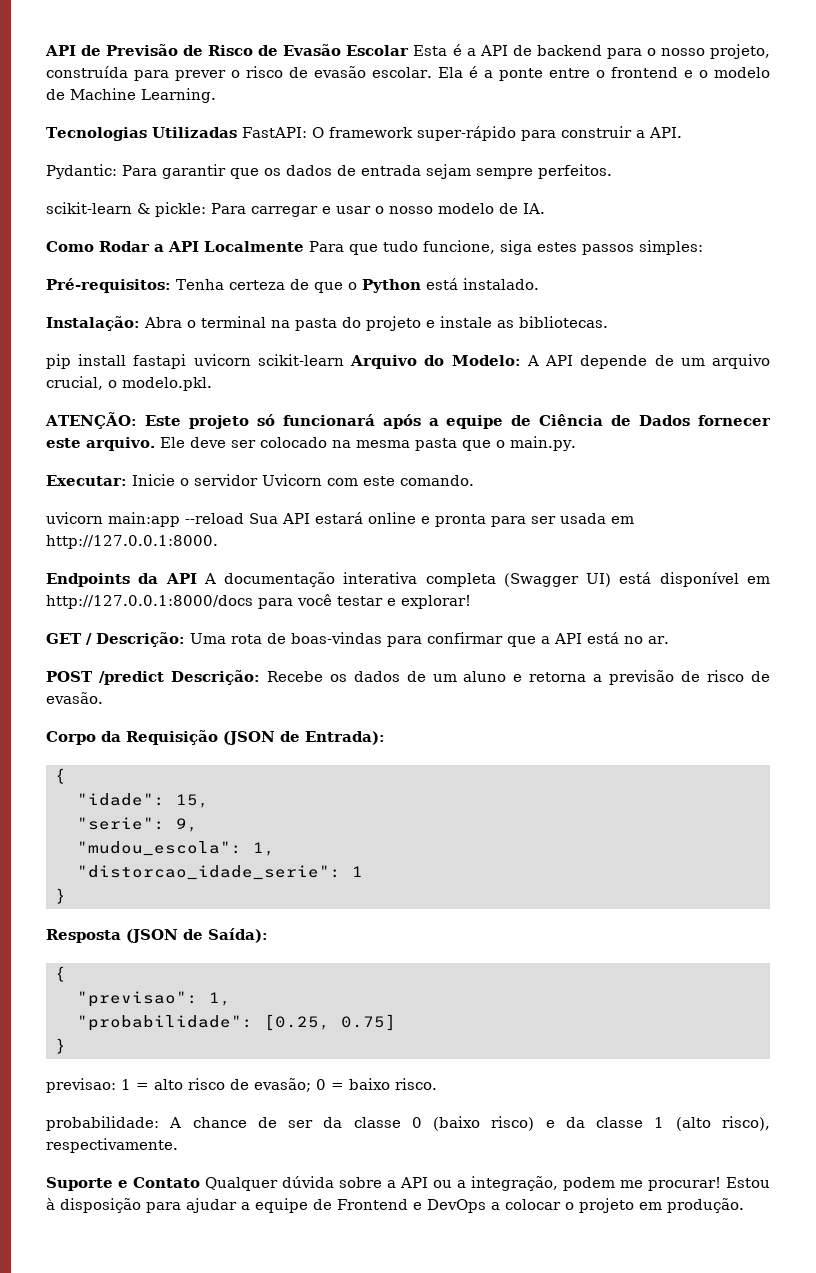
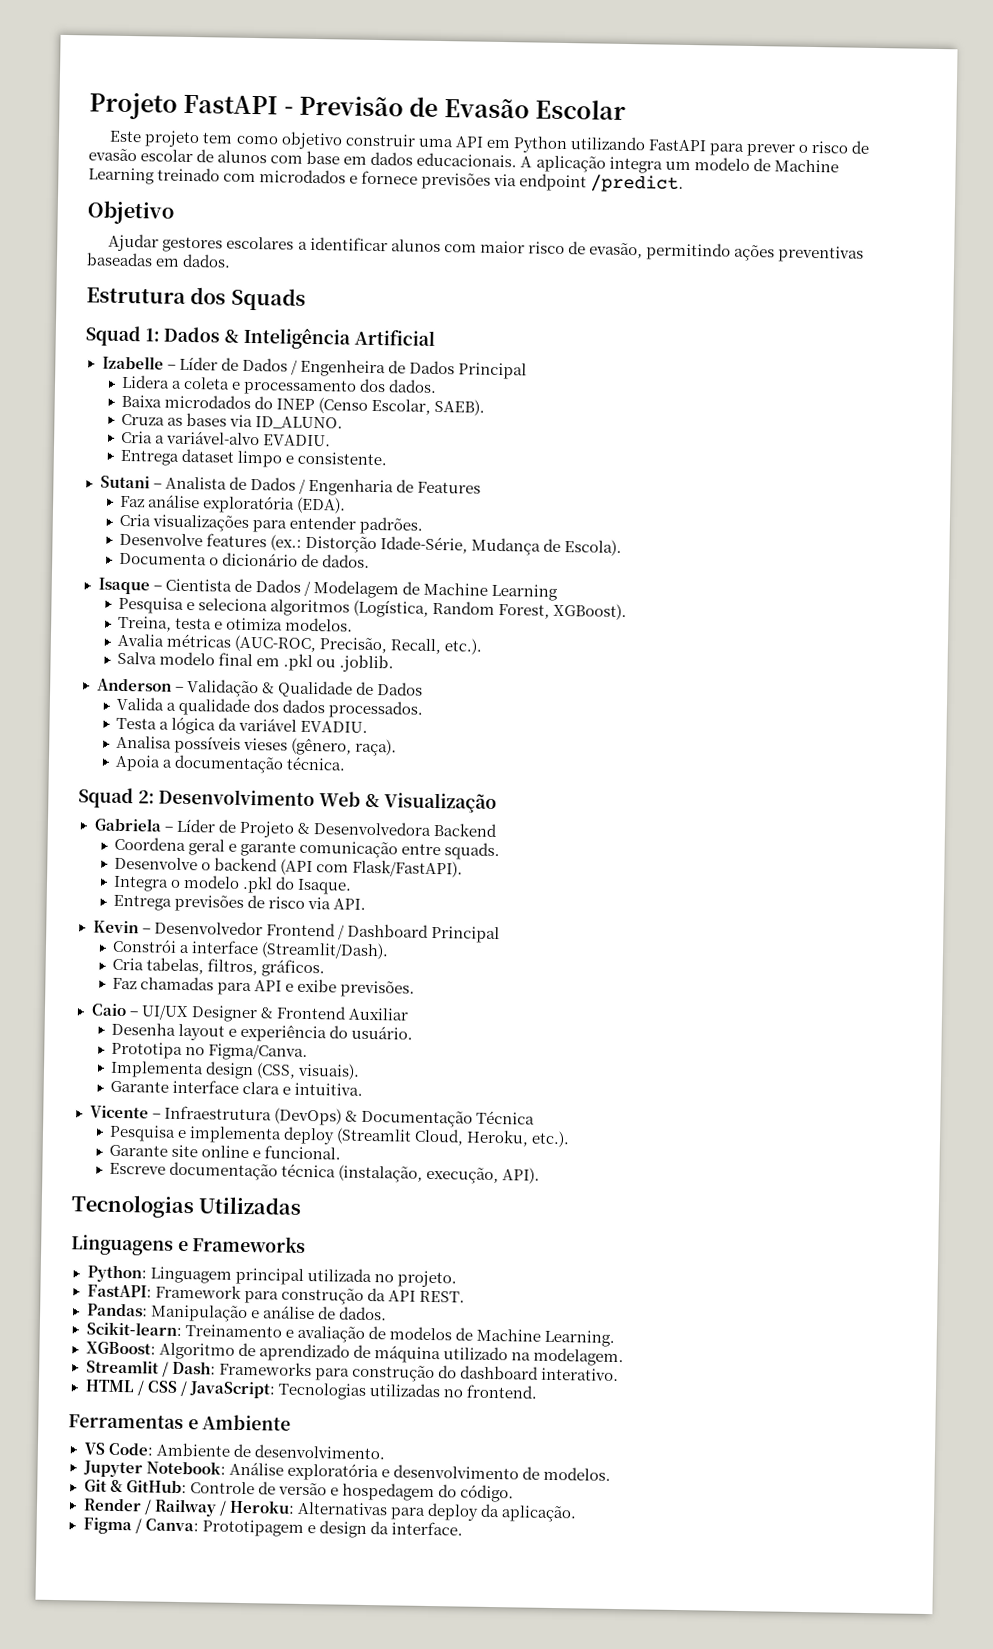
- API de Previsão de Risco de Evasão Escolar Esta é a API de backend para o nosso projeto, construída para prever o risco de evasão escolar. Ela é a ponte entre o frontend e o modelo de Machine Learning.
- Tecnologias Utilizadas FastAPI: O framework super-rápido para construir a API.
- Pydantic: Para garantir que os dados de entrada sejam sempre perfeitos.
- scikit-learn & pickle: Para carregar e usar o nosso modelo de IA.
- Como Rodar a API Localmente Para que tudo funcione, siga estes passos simples:
- Pré-requisitos: Tenha certeza de que o Python está instalado.
- Instalação: Abra o terminal na pasta do projeto e instale as bibliotecas.
- pip install fastapi uvicorn scikit-learn Arquivo do Modelo: A API depende de um arquivo crucial, o modelo.pkl.
- ATENÇÃO: Este projeto só funcionará após a equipe de Ciência de Dados fornecer este arquivo. Ele deve ser colocado na mesma pasta que o main.py.
- Executar: Inicie o servidor Uvicorn com este comando.
- uvicorn main:app --reload Sua API estará online e pronta para ser usada em http://127.0.0.1:8000.
- Endpoints da API A documentação interativa completa (Swagger UI) está disponível em http://127.0.0.1:8000/docs para você testar e explorar!
- GET / Descrição: Uma rota de boas-vindas para confirmar que a API está no ar.
- POST /predict Descrição: Recebe os dados de um aluno e retorna a previsão de risco de evasão.
- Corpo da Requisição (JSON de Entrada):
- {
- "idade": 15,
- "serie": 9,
- "mudou_escola": 1,
- "distorcao_idade_serie": 1
- }
- Resposta (JSON de Saída):
- {
- "previsao": 1,
- "probabilidade": [0.25, 0.75]
- }
- previsao: 1 = alto risco de evasão; 0 = baixo risco.
- probabilidade: A chance de ser da classe 0 (baixo risco) e da classe 1 (alto risco), respectivamente.
- Suporte e Contato Qualquer dúvida sobre a API ou a integração, podem me procurar! Estou à disposição para ajudar a equipe de Frontend e DevOps a colocar o projeto em produção.
+ Projeto FastAPI - Previsão de Evasão Escolar
+ Este projeto tem como objetivo construir uma API em Python utilizando FastAPI para prever o risco de evasão escolar de alunos com base em dados educacionais. A aplicação integra um modelo de Machine Learning treinado com microdados e fornece previsões via endpoint /predict.
+ Objetivo
+ Ajudar gestores escolares a identificar alunos com maior risco de evasão, permitindo ações preventivas baseadas em dados.
+ Estrutura dos Squads
+ Squad 1: Dados & Inteligência Artificial
+ Izabelle – Líder de Dados / Engenheira de Dados Principal
+ Lidera a coleta e processamento dos dados.
+ Baixa microdados do INEP (Censo Escolar, SAEB).
+ Cruza as bases via ID_ALUNO.
+ Cria a variável-alvo EVADIU.
+ Entrega dataset limpo e consistente.
+ Sutani – Analista de Dados / Engenharia de Features
+ Faz análise exploratória (EDA).
+ Cria visualizações para entender padrões.
+ Desenvolve features (ex.: Distorção Idade-Série, Mudança de Escola).
+ Documenta o dicionário de dados.
+ Isaque – Cientista de Dados / Modelagem de Machine Learning
+ Pesquisa e seleciona algoritmos (Logística, Random Forest, XGBoost).
+ Treina, testa e otimiza modelos.
+ Avalia métricas (AUC-ROC, Precisão, Recall, etc.).
+ Salva modelo final em .pkl ou .joblib.
+ Anderson – Validação & Qualidade de Dados
+ Valida a qualidade dos dados processados.
+ Testa a lógica da variável EVADIU.
+ Analisa possíveis vieses (gênero, raça).
+ Apoia a documentação técnica.
+ Squad 2: Desenvolvimento Web & Visualização
+ Gabriela – Líder de Projeto & Desenvolvedora Backend
+ Coordena geral e garante comunicação entre squads.
+ Desenvolve o backend (API com Flask/FastAPI).
+ Integra o modelo .pkl do Isaque.
+ Entrega previsões de risco via API.
+ Kevin – Desenvolvedor Frontend / Dashboard Principal
+ Constrói a interface (Streamlit/Dash).
+ Cria tabelas, filtros, gráficos.
+ Faz chamadas para API e exibe previsões.
+ Caio – UI/UX Designer & Frontend Auxiliar
+ Desenha layout e experiência do usuário.
+ Prototipa no Figma/Canva.
+ Implementa design (CSS, visuais).
+ Garante interface clara e intuitiva.
+ Vicente – Infraestrutura (DevOps) & Documentação Técnica
+ Pesquisa e implementa deploy (Streamlit Cloud, Heroku, etc.).
+ Garante site online e funcional.
+ Escreve documentação técnica (instalação, execução, API).
+ Tecnologias Utilizadas
+ Linguagens e Frameworks
+ Python: Linguagem principal utilizada no projeto.
+ FastAPI: Framework para construção da API REST.
+ Pandas: Manipulação e análise de dados.
+ Scikit-learn: Treinamento e avaliação de modelos de Machine Learning.
+ XGBoost: Algoritmo de aprendizado de máquina utilizado na modelagem.
+ Streamlit / Dash: Frameworks para construção do dashboard interativo.
+ HTML / CSS / JavaScript: Tecnologias utilizadas no frontend.
+ Ferramentas e Ambiente
+ VS Code: Ambiente de desenvolvimento.
+ Jupyter Notebook: Análise exploratória e desenvolvimento de modelos.
+ Git & GitHub: Controle de versão e hospedagem do código.
+ Render / Railway / Heroku: Alternativas para deploy da aplicação.
+ Figma / Canva: Prototipagem e design da interface.

